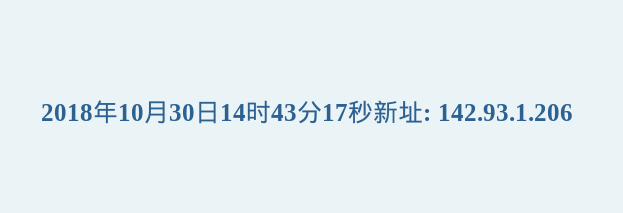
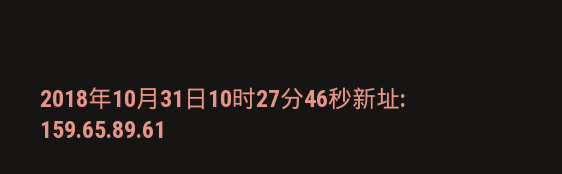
- 2018年10月30日14时43分17秒新址: 142.93.1.206
+ 2018年10月31日10时27分46秒新址: 159.65.89.61

